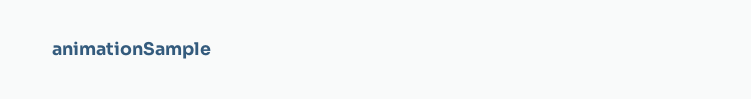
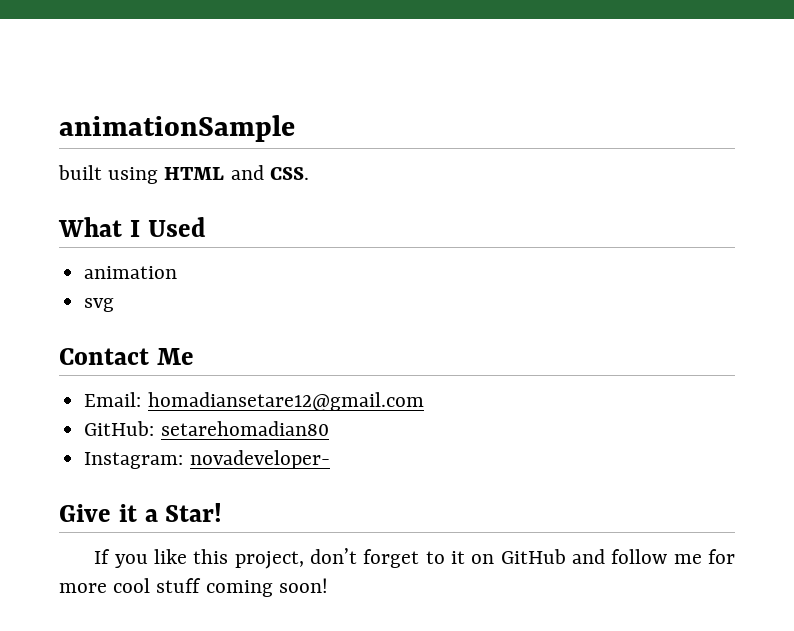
+ built using HTML and CSS.
+ What I Used
+ animation
+ svg
+ Contact Me
+ Email: homadiansetare12@gmail.com
+ GitHub: setarehomadian80
+ Instagram: novadeveloper-
+ Give it a Star!
+ If you like this project, don’t forget to it on GitHub and follow me for more cool stuff coming soon!

